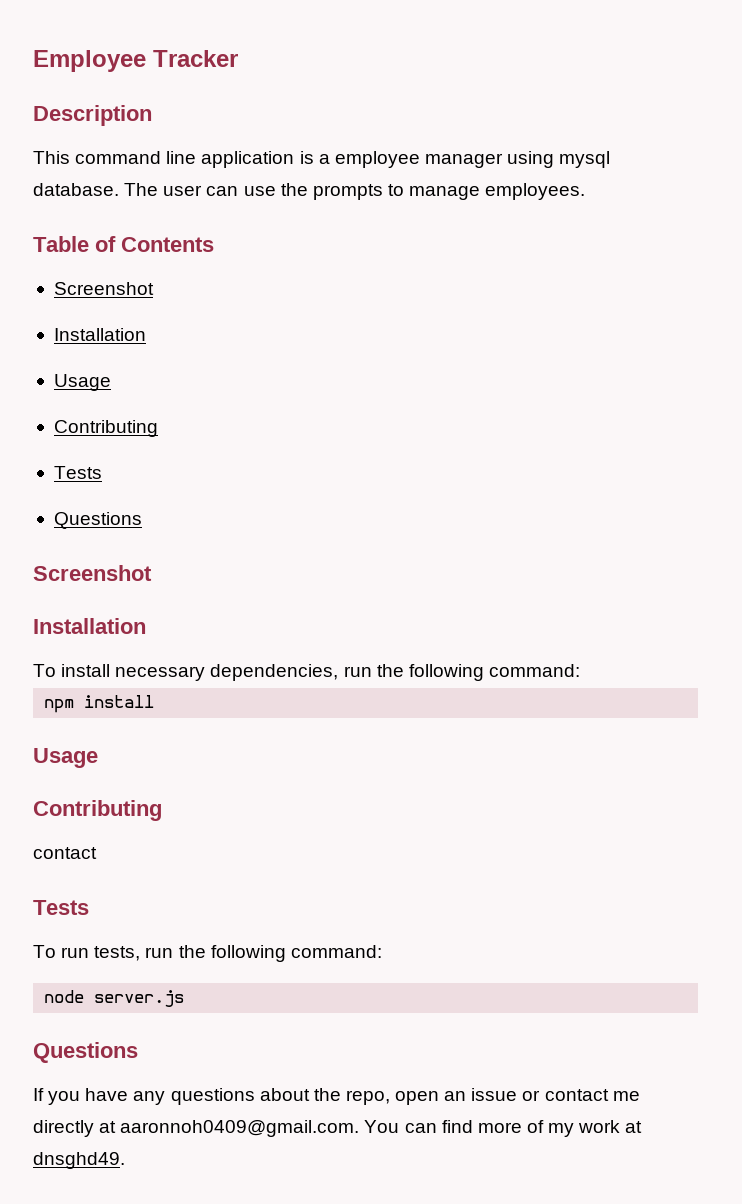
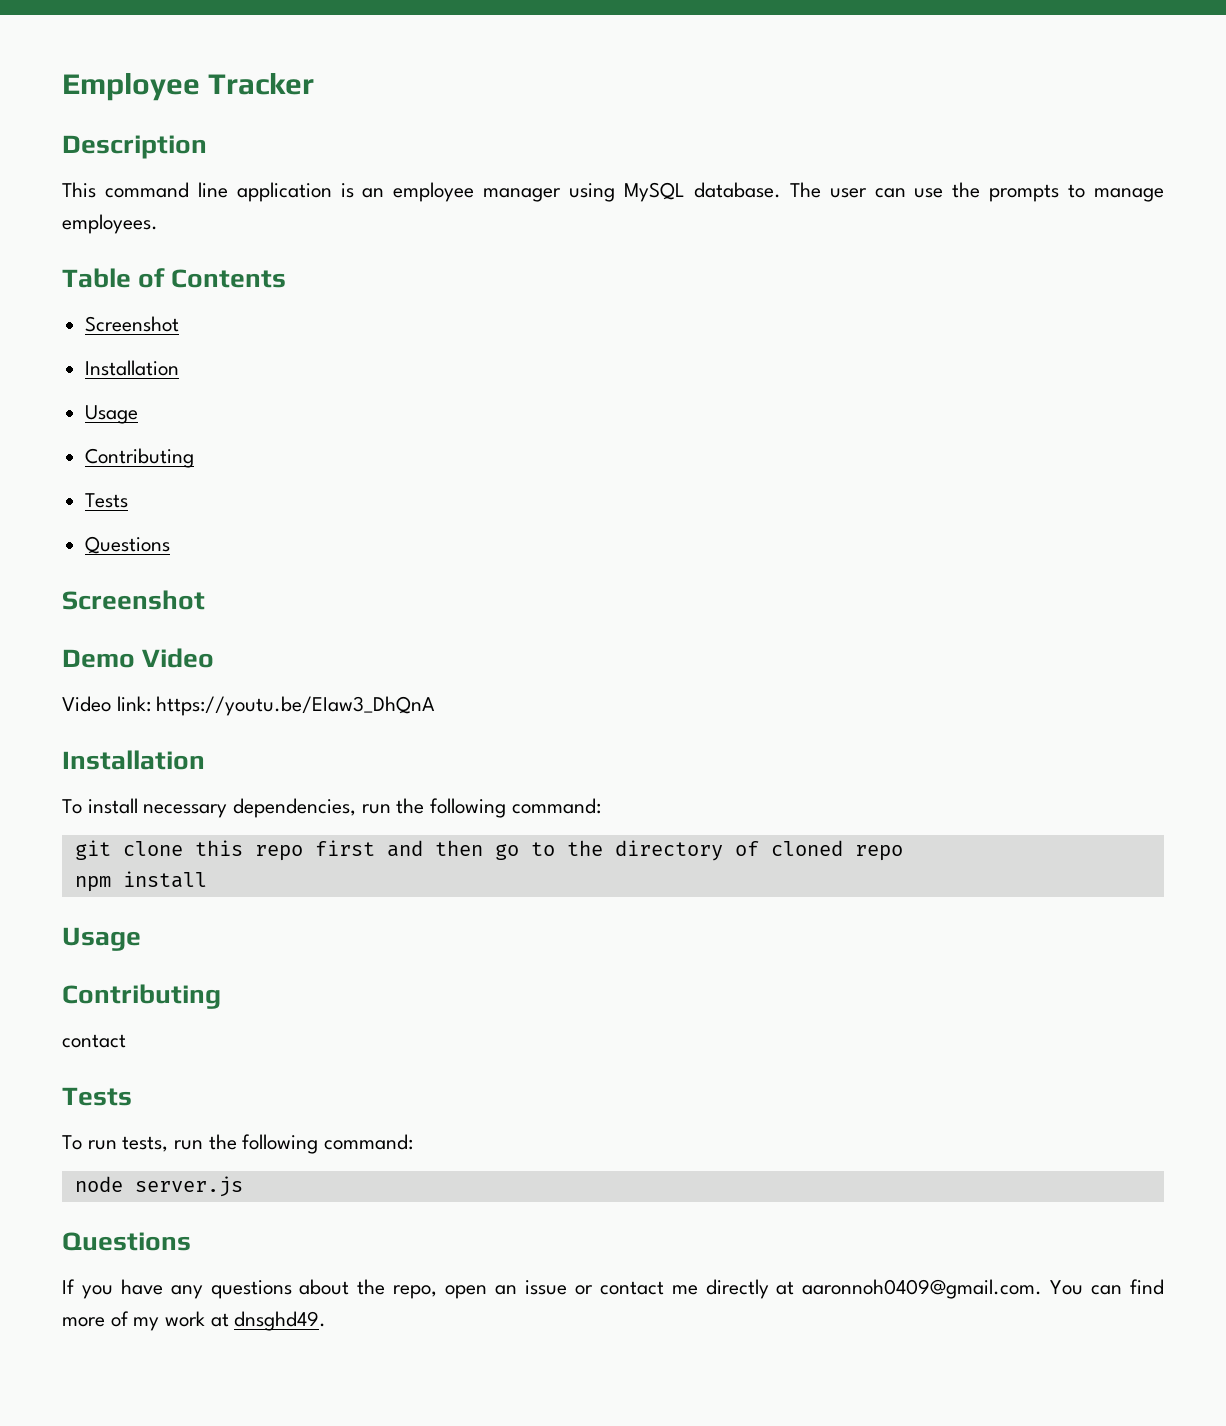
- This command line application is a employee manager using mysql database.
+ This command line application is an employee manager using MySQL database.
+ Demo Video
+ Video link: https://youtu.be/EIaw3_DhQnA
+ git clone this repo first and then go to the directory of cloned repo

